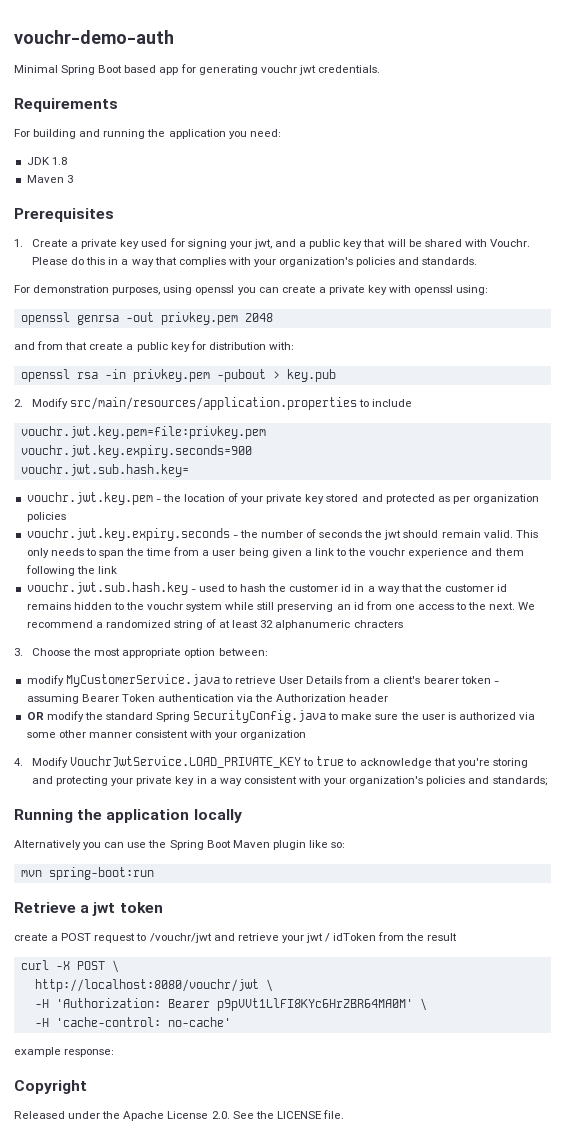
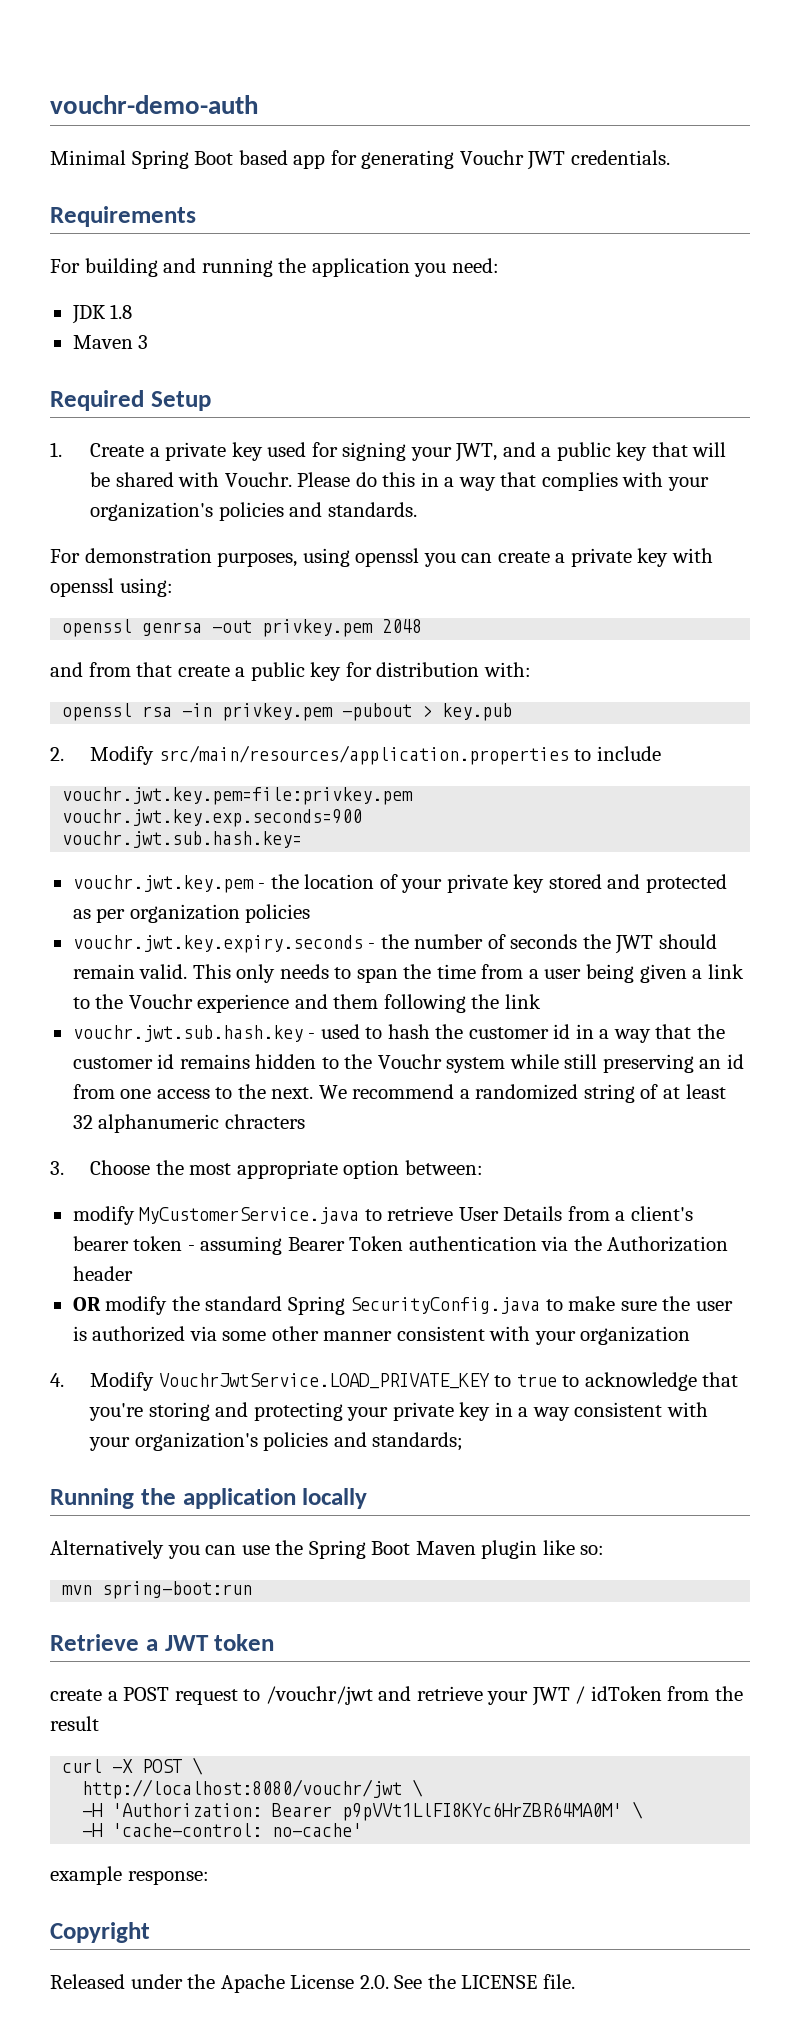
- Minimal Spring Boot based app for generating vouchr jwt credentials.
+ Minimal Spring Boot based app for generating Vouchr JWT credentials.
- Prerequisites
+ Required Setup
- 1. Create a private key used for signing your jwt, and a public key that will be shared with Vouchr.
+ 1. Create a private key used for signing your JWT, and a public key that will be shared with Vouchr.
- vouchr.jwt.key.expiry.seconds=900
+ vouchr.jwt.key.exp.seconds=900
- vouchr.jwt.key.expiry.seconds - the number of seconds the jwt should remain valid.
+ vouchr.jwt.key.expiry.seconds - the number of seconds the JWT should remain valid.
- This only needs to span the time from a user being given a link to the vouchr experience and them following the link
+ This only needs to span the time from a user being given a link to the Vouchr experience and them following the link
- vouchr.jwt.sub.hash.key - used to hash the customer id in a way that the customer id remains hidden to the vouchr system while still preserving an id from one access to the next.
+ vouchr.jwt.sub.hash.key - used to hash the customer id in a way that the customer id remains hidden to the Vouchr system while still preserving an id from one access to the next.
- Retrieve a jwt token
+ Retrieve a JWT token
- create a POST request to /vouchr/jwt and retrieve your jwt / idToken from the result
+ create a POST request to /vouchr/jwt and retrieve your JWT / idToken from the result

